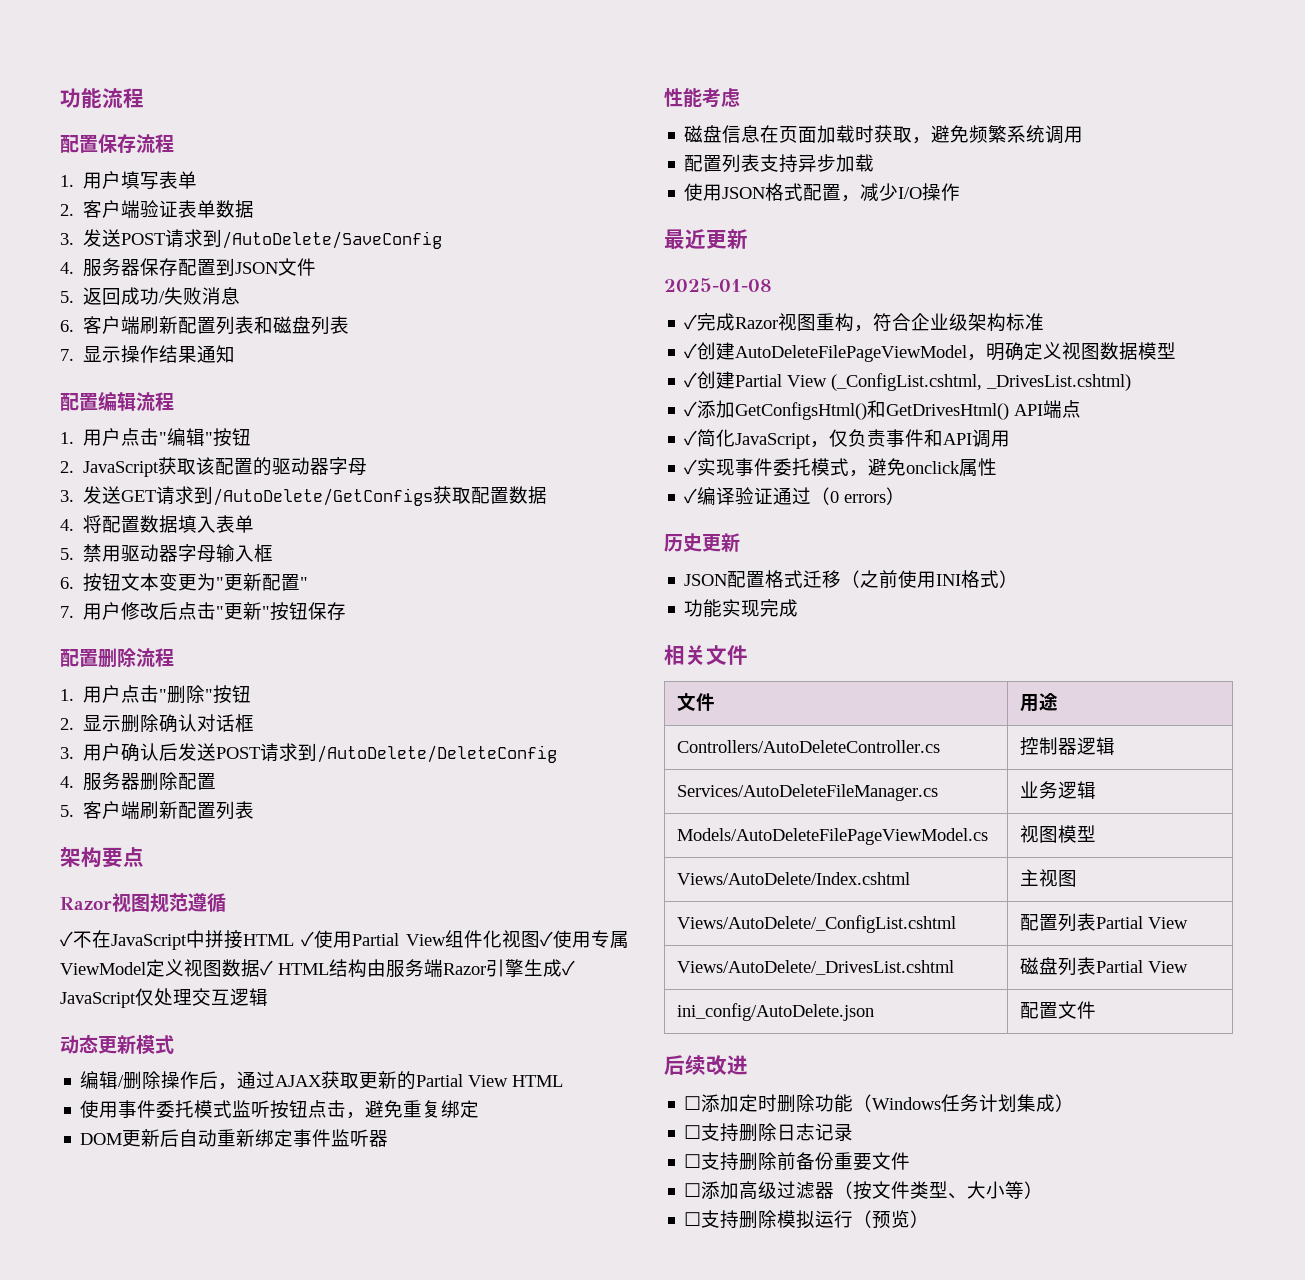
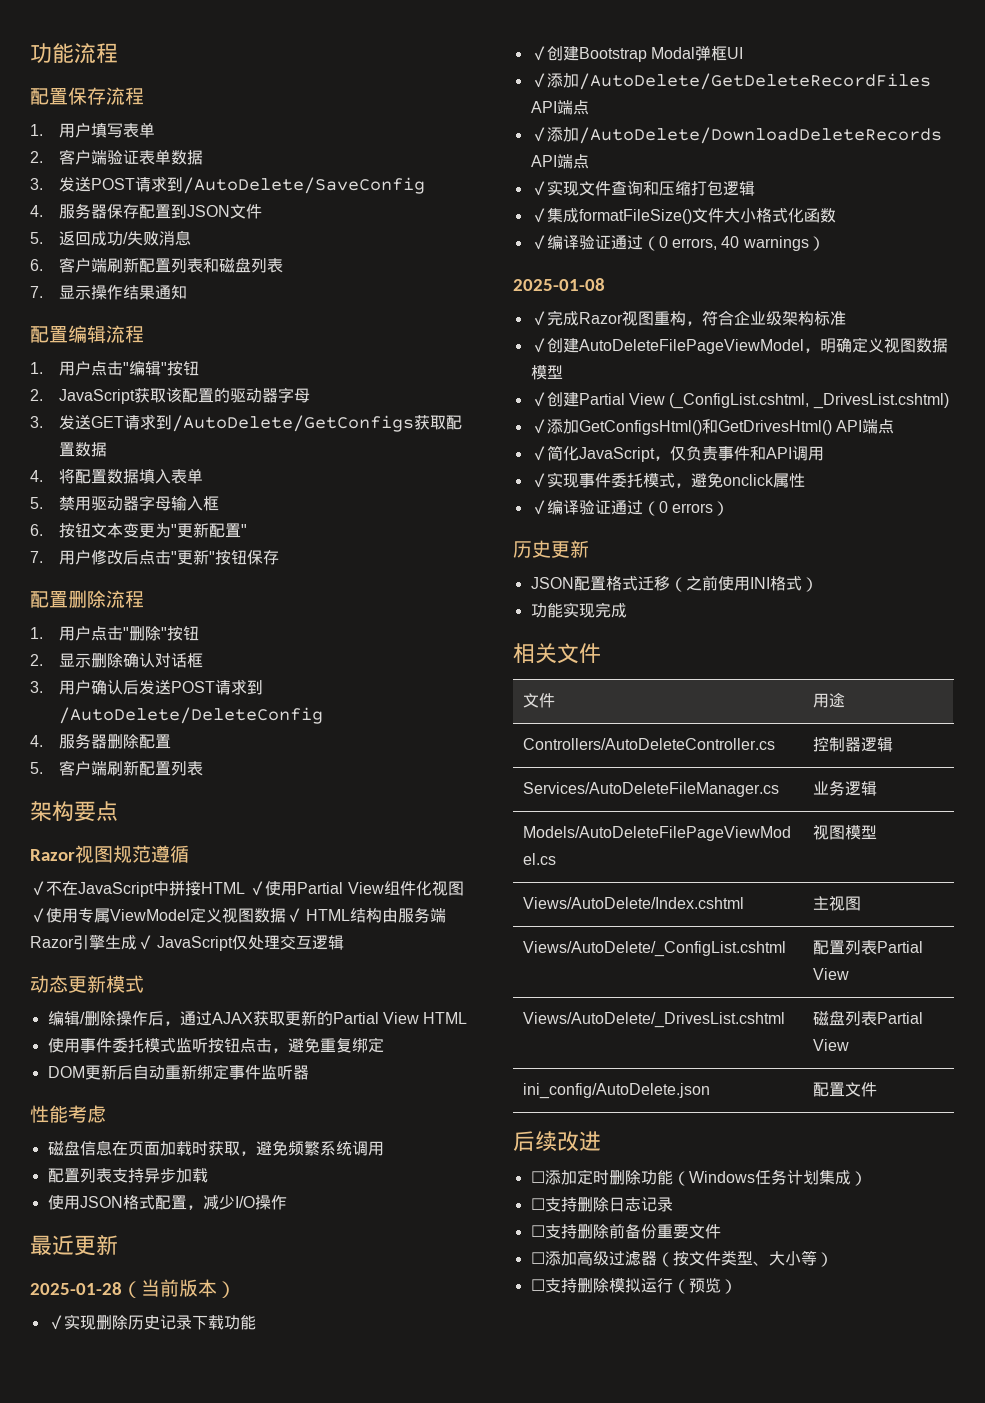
+ 2025-01-28（当前版本）
+ ✓实现删除历史记录下载功能
+ ✓创建Bootstrap Modal弹框UI
+ ✓添加/AutoDelete/GetDeleteRecordFiles API端点
+ ✓添加/AutoDelete/DownloadDeleteRecords API端点
+ ✓实现文件查询和压缩打包逻辑
+ ✓集成formatFileSize()文件大小格式化函数
+ ✓编译验证通过（0 errors, 40 warnings）

